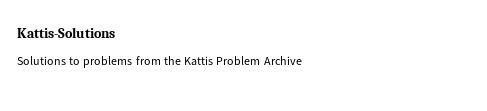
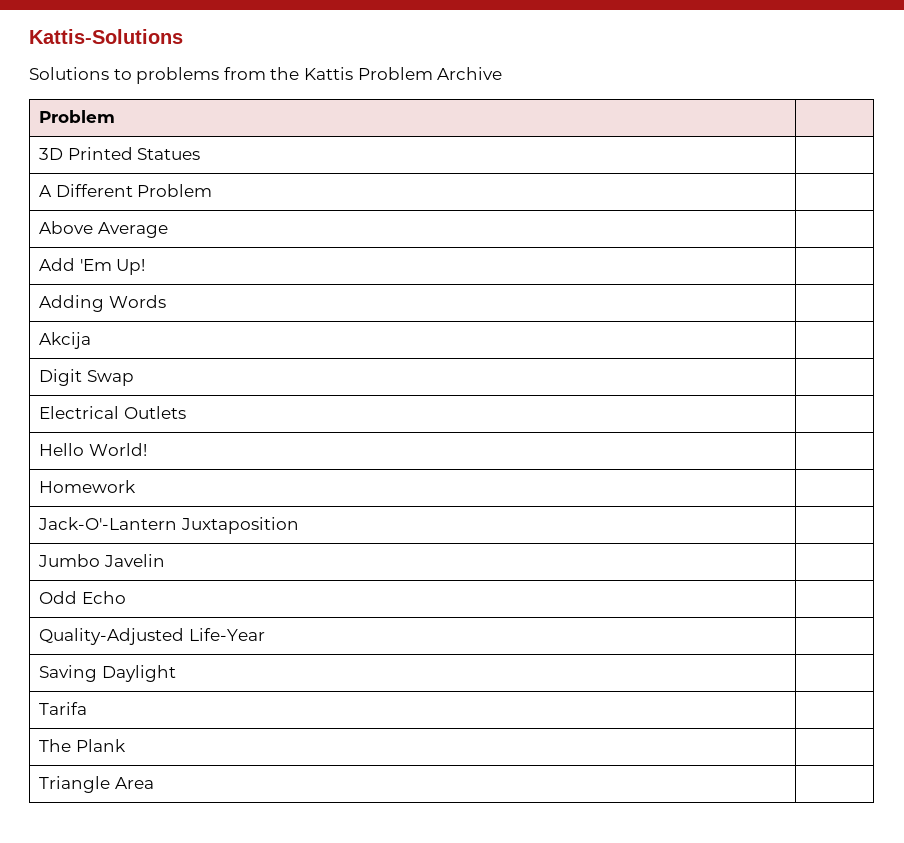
  Solutions to problems from the Kattis Problem Archive
+ Problem |
+ 3D Printed Statues |
+ A Different Problem |
+ Above Average |
+ Add 'Em Up! |
+ Adding Words |
+ Akcija |
+ Digit Swap |
+ Electrical Outlets |
+ Hello World! |
+ Homework |
+ Jack-O'-Lantern Juxtaposition |
+ Jumbo Javelin |
+ Odd Echo |
+ Quality-Adjusted Life-Year |
+ Saving Daylight |
+ Tarifa |
+ The Plank |
+ Triangle Area |

